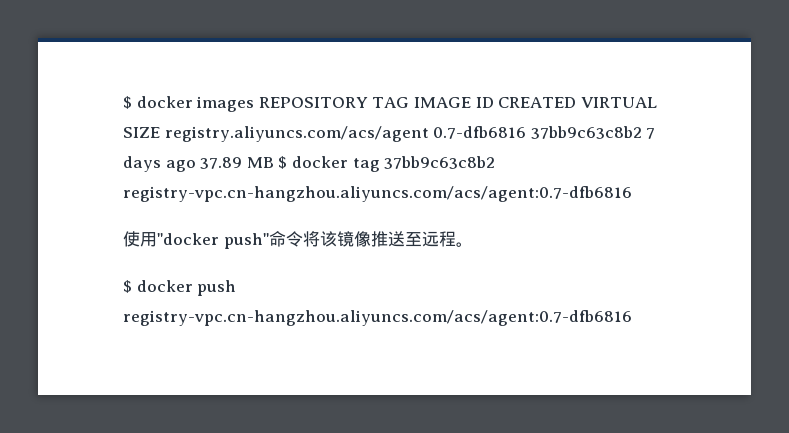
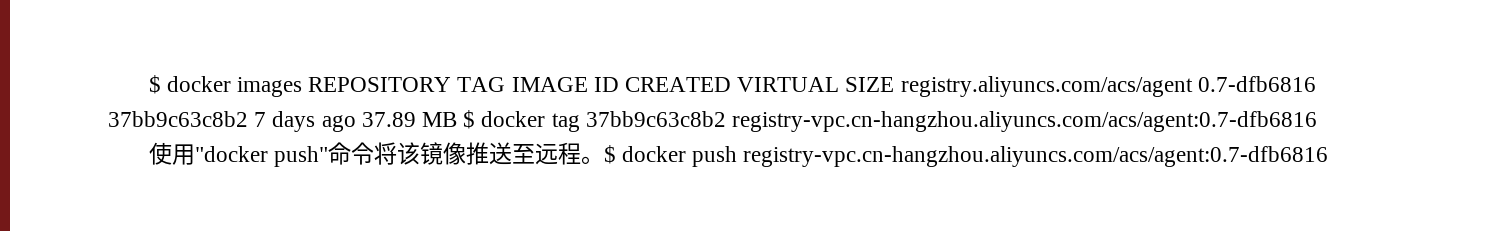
- 使用"docker push"命令将该镜像推送至远程。
- $ docker push registry-vpc.cn-hangzhou.aliyuncs.com/acs/agent:0.7-dfb6816
+ 使用"docker push"命令将该镜像推送至远程。$ docker push registry-vpc.cn-hangzhou.aliyuncs.com/acs/agent:0.7-dfb6816

